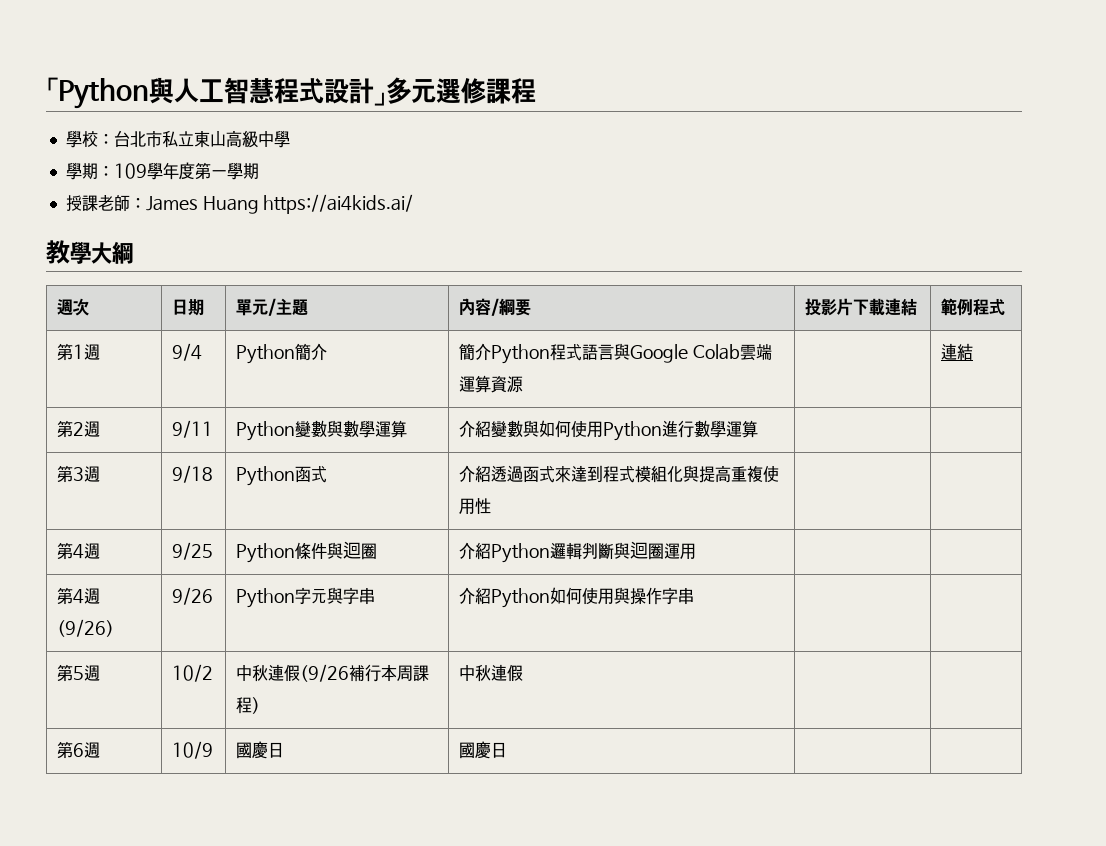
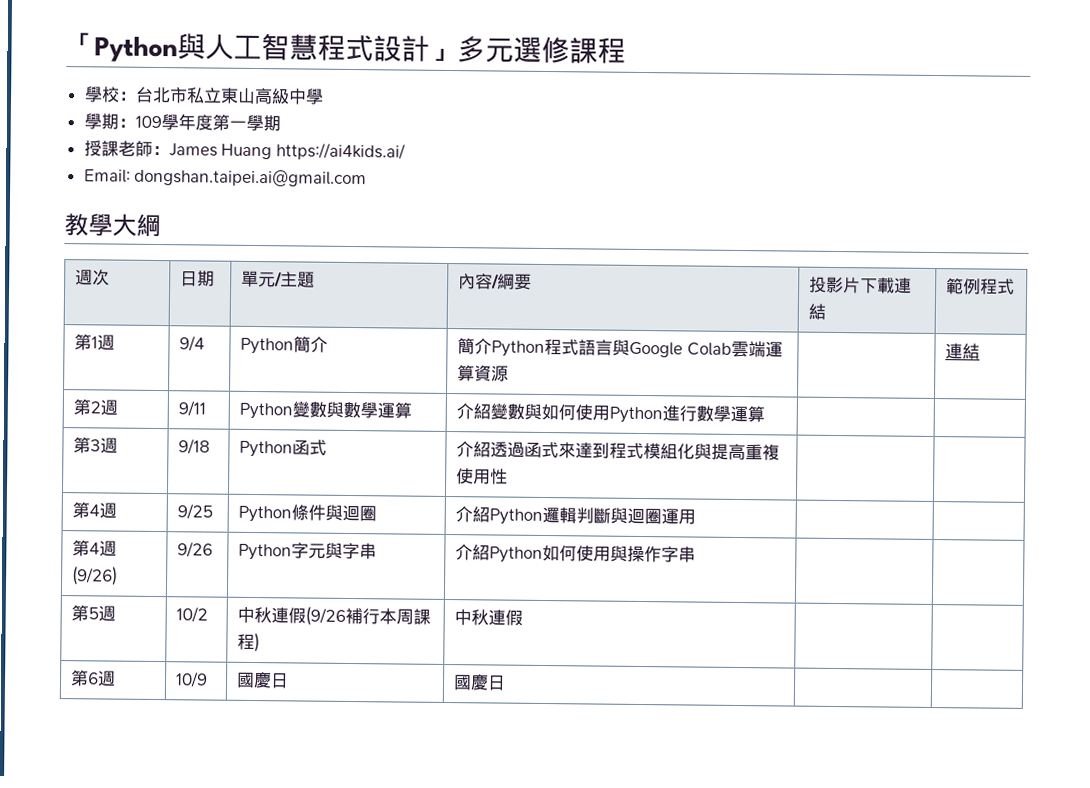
+ Email: dongshan.taipei.ai@gmail.com

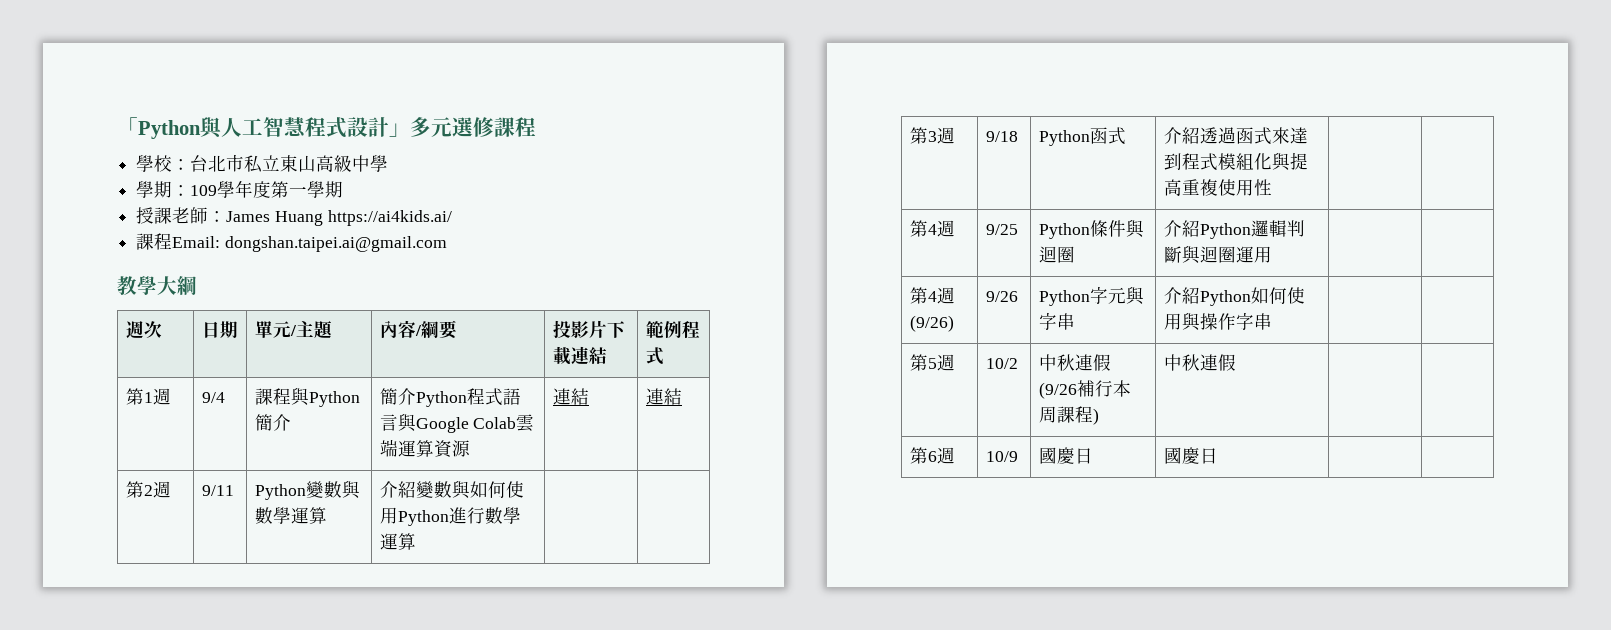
- Email: dongshan.taipei.ai@gmail.com
+ 課程Email: dongshan.taipei.ai@gmail.com
- 第1週 | 9/4 | Python簡介 | 簡介Python程式語言與Google Colab雲端運算資源 | | 連結
+ 第1週 | 9/4 | 課程與Python簡介 | 簡介Python程式語言與Google Colab雲端運算資源 | 連結 | 連結

